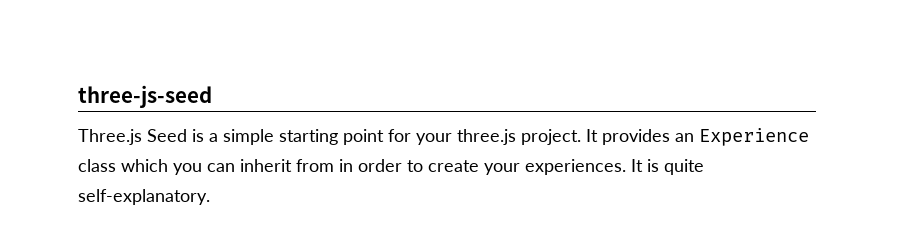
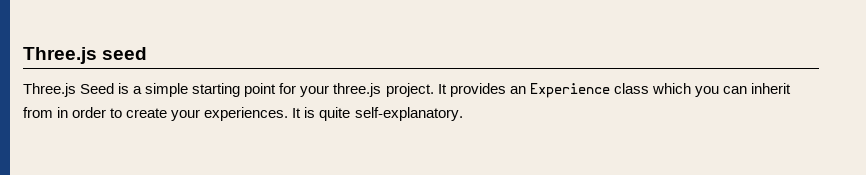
- three-js-seed
+ Three.js seed

